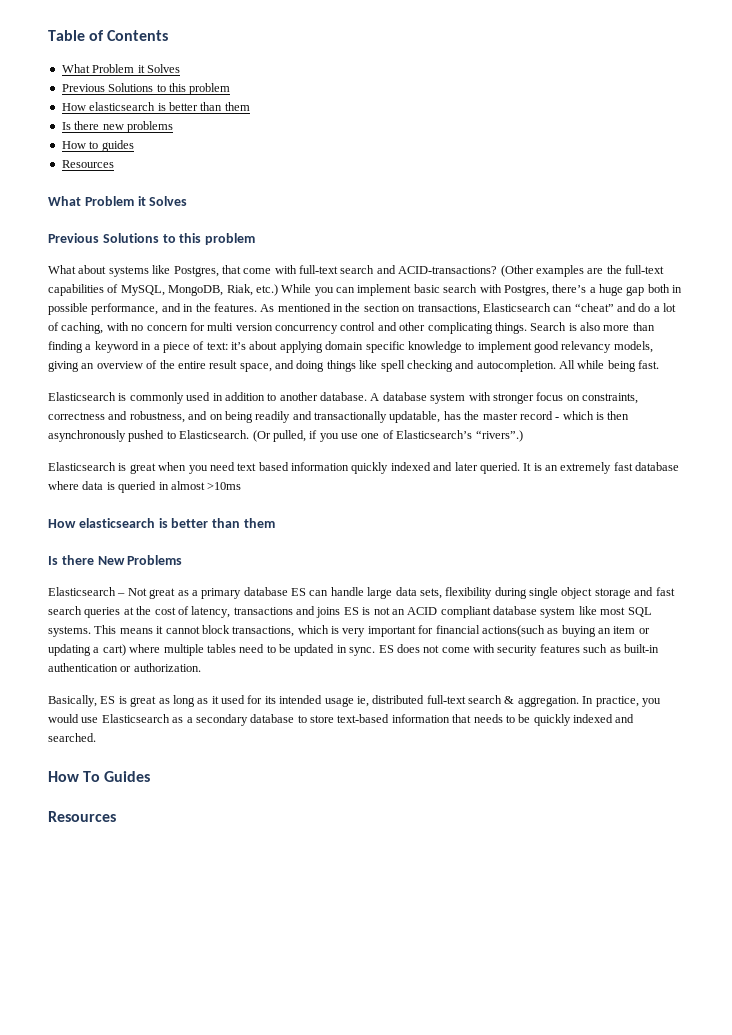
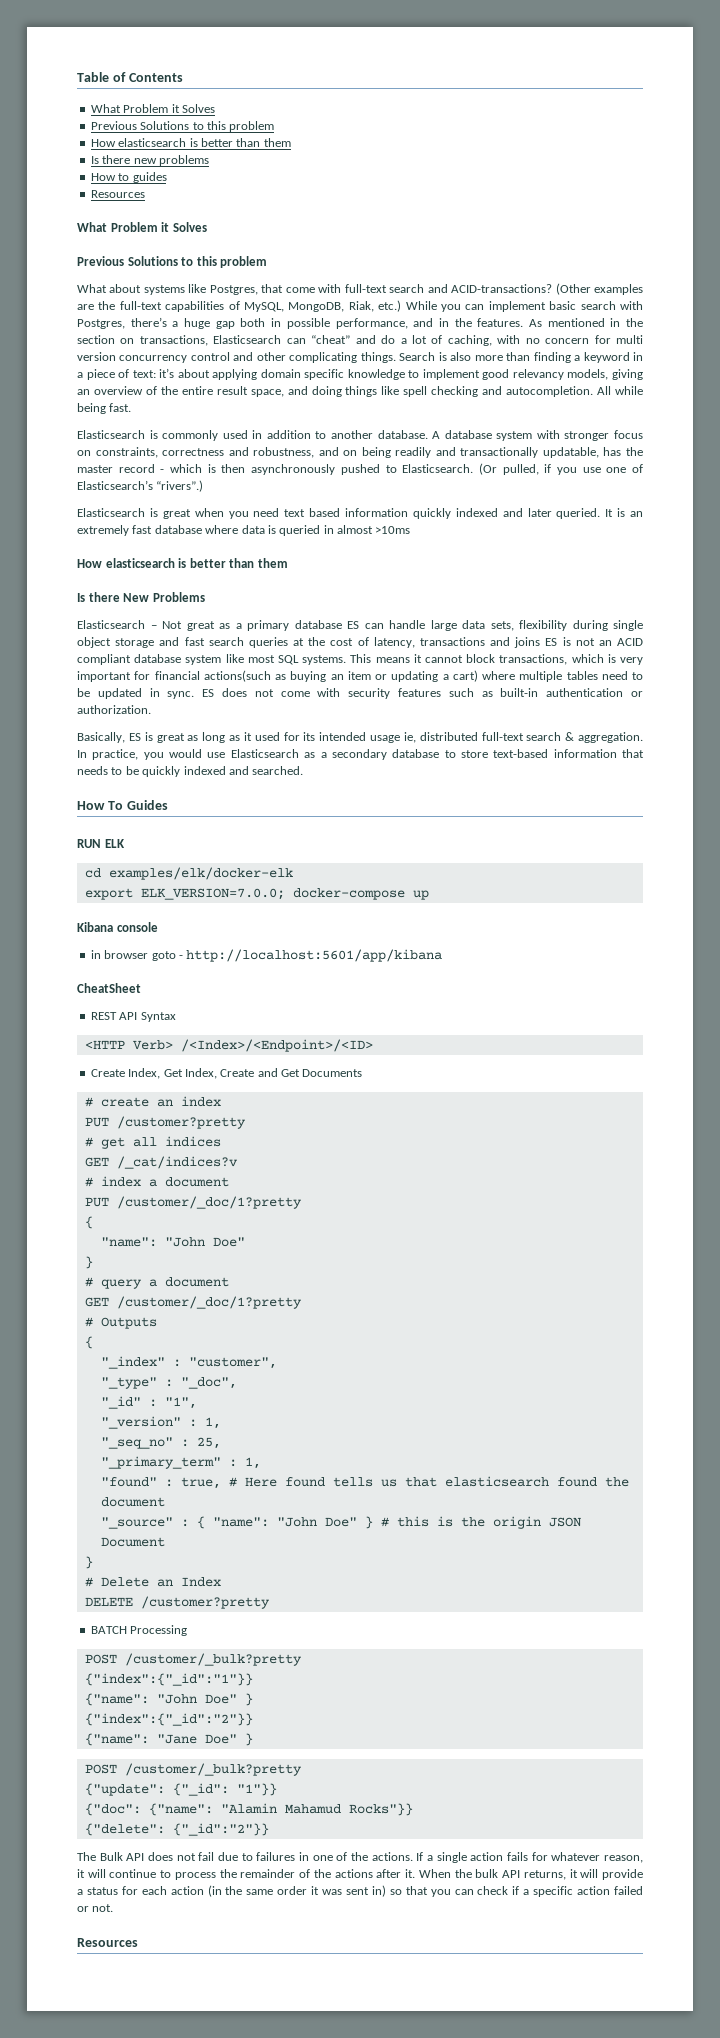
+ RUN ELK
+ cd examples/elk/docker-elk
+ export ELK_VERSION=7.0.0; docker-compose up
+ Kibana console
+ in browser goto - http://localhost:5601/app/kibana
+ CheatSheet
+ REST API Syntax
+ <HTTP Verb> /<Index>/<Endpoint>/<ID>
+ Create Index, Get Index, Create and Get Documents
+ # create an index
+ PUT /customer?pretty
+ # get all indices
+ GET /_cat/indices?v
+ # index a document
+ PUT /customer/_doc/1?pretty
+ {
+ "name": "John Doe"
+ }
+ # query a document
+ GET /customer/_doc/1?pretty
+ # Outputs
+ {
+ "_index" : "customer",
+ "_type" : "_doc",
+ "_id" : "1",
+ "_version" : 1,
+ "_seq_no" : 25,
+ "_primary_term" : 1,
+ "found" : true, # Here found tells us that elasticsearch found the document
+ "_source" : { "name": "John Doe" } # this is the origin JSON Document
+ }
+ # Delete an Index
+ DELETE /customer?pretty
+ BATCH Processing
+ POST /customer/_bulk?pretty
+ {"index":{"_id":"1"}}
+ {"name": "John Doe" }
+ {"index":{"_id":"2"}}
+ {"name": "Jane Doe" }
+ POST /customer/_bulk?pretty
+ {"update": {"_id": "1"}}
+ {"doc": {"name": "Alamin Mahamud Rocks"}}
+ {"delete": {"_id":"2"}}
+ The Bulk API does not fail due to failures in one of the actions. If a single action fails for whatever reason, it will continue to process the remainder of the actions after it. When the bulk API returns, it will provide a status for each action (in the same order it was sent in) so that you can check if a specific action failed or not.

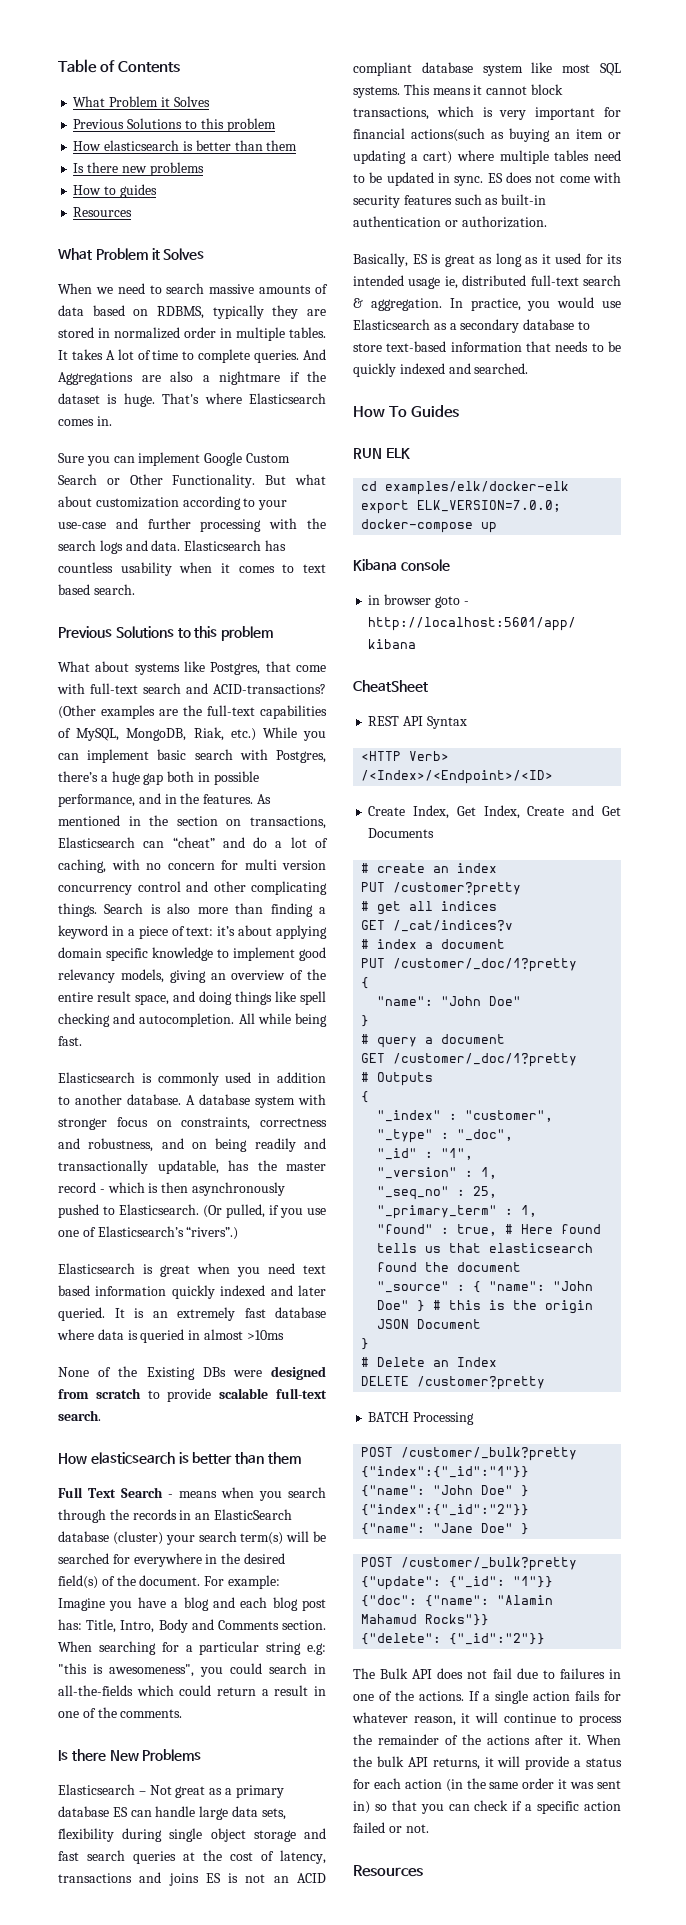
+ When we need to search massive amounts of data based on RDBMS, typically they are stored in normalized order in multiple tables. It takes A lot of time to complete queries. And Aggregations are also a nightmare if the dataset is huge. That's where Elasticsearch comes in.
+ Sure you can implement Google Custom Search or Other Functionality. But what about customization according to your use-case and further processing with the search logs and data. Elasticsearch has countless usability when it comes to text based search.
  It is an extremely fast database where data is queried in almost >10ms
+ None of the Existing DBs were designed from scratch to provide scalable full-text search.
  How elasticsearch is better than them
+ Full Text Search - means when you search through the records in an ElasticSearch database (cluster) your search term(s) will be searched for everywhere in the desired field(s) of the document. For example: Imagine you have a blog and each blog post has: Title, Intro, Body and Comments section. When searching for a particular string e.g: "this is awesomeness", you could search in all-the-fields which could return a result in one of the comments.

